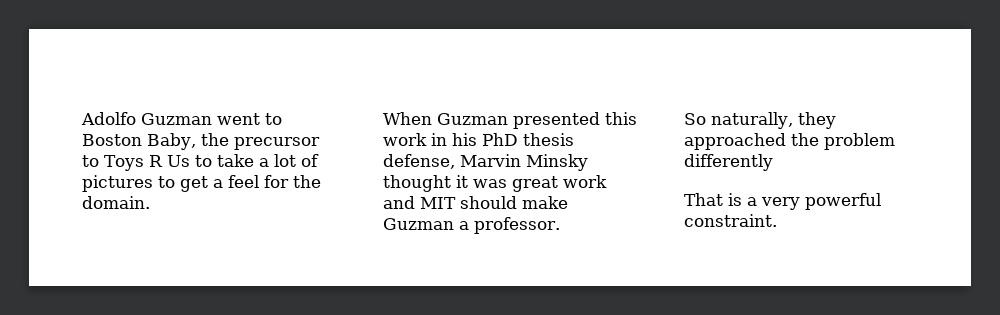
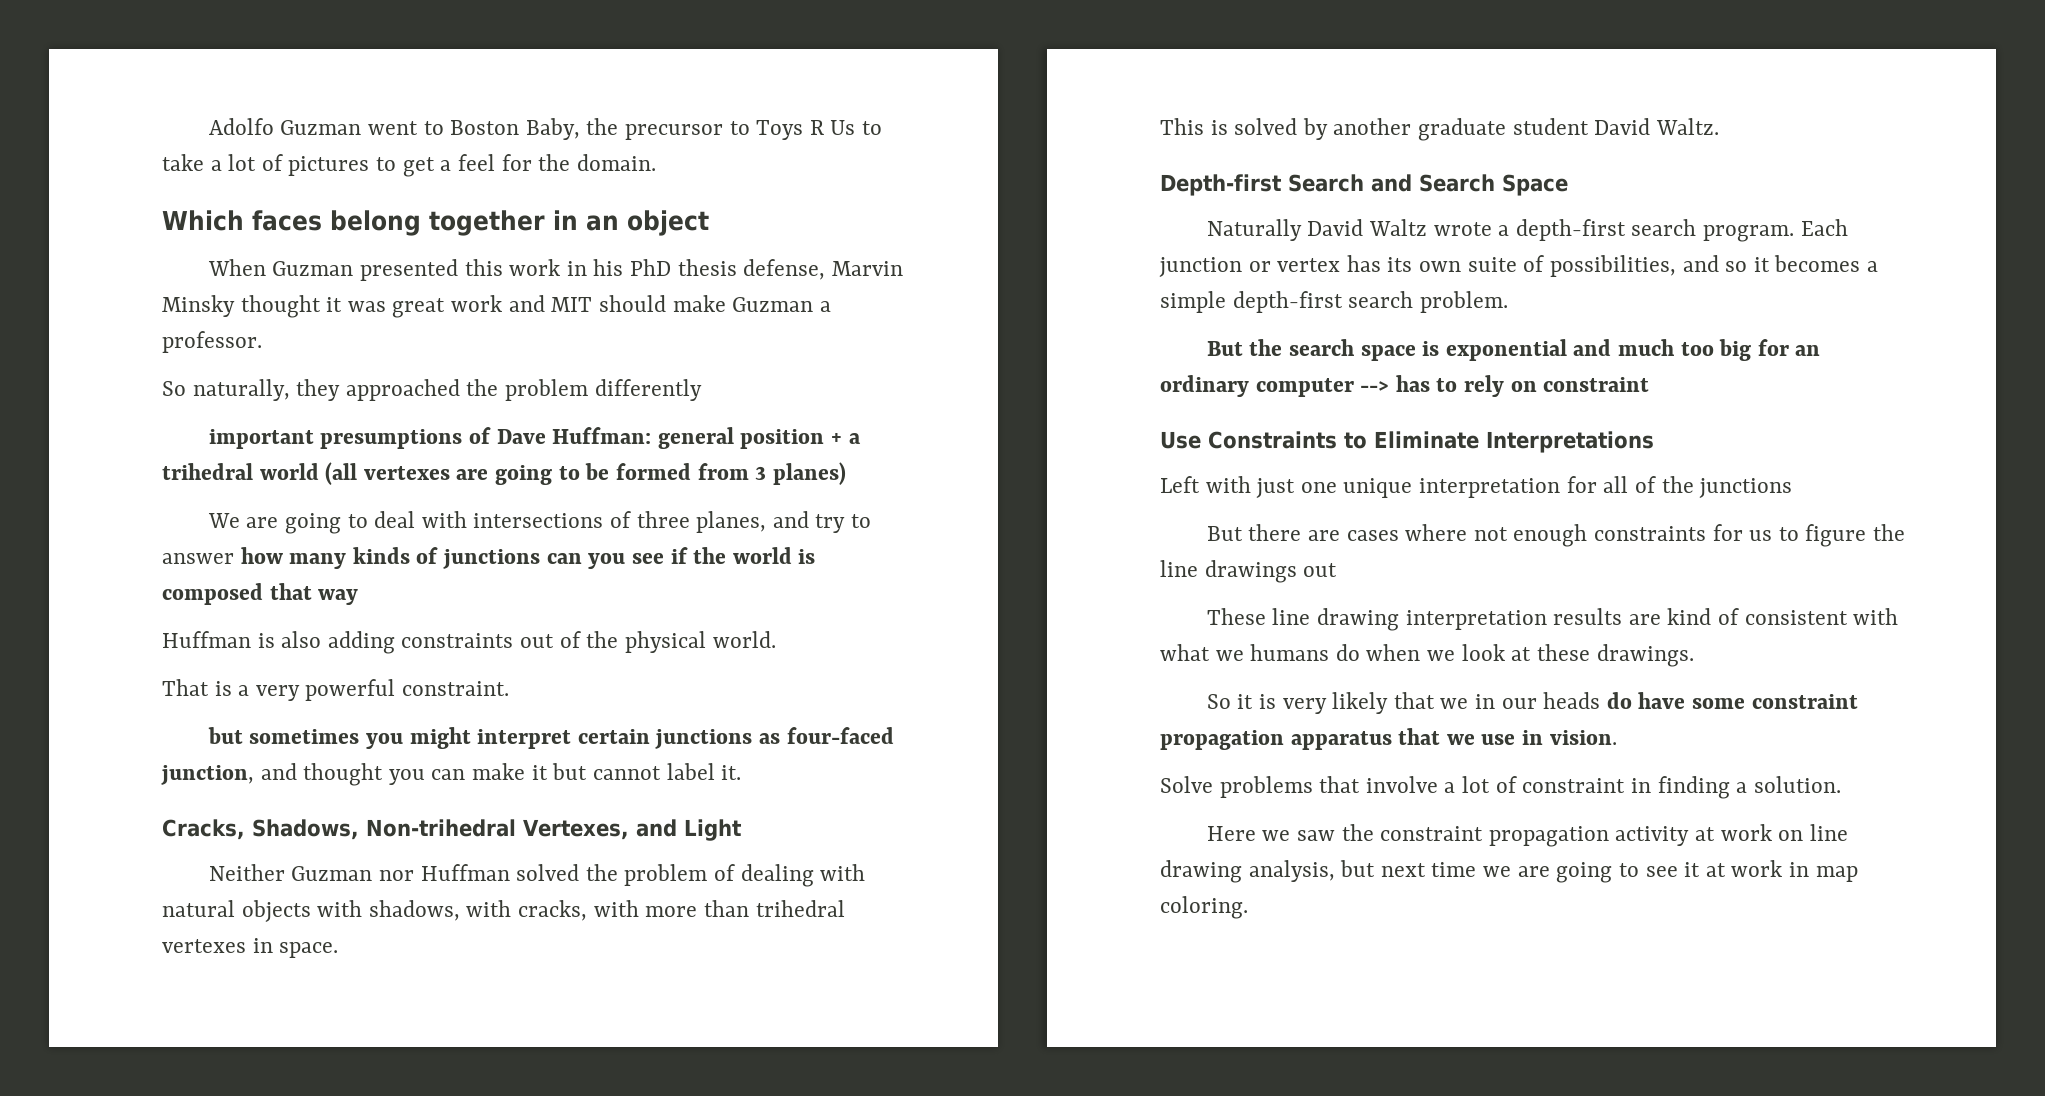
+ Which faces belong together in an object
+ important presumptions of Dave Huffman: general position + a trihedral world (all vertexes are going to be formed from 3 planes)
+ We are going to deal with intersections of three planes, and try to answer how many kinds of junctions can you see if the world is composed that way
+ Huffman is also adding constraints out of the physical world.
+ but sometimes you might interpret certain junctions as four-faced junction, and thought you can make it but cannot label it.
+ Cracks, Shadows, Non-trihedral Vertexes, and Light
+ Neither Guzman nor Huffman solved the problem of dealing with natural objects with shadows, with cracks, with more than trihedral vertexes in space.
+ This is solved by another graduate student David Waltz.
+ Depth-first Search and Search Space
+ Naturally David Waltz wrote a depth-first search program. Each junction or vertex has its own suite of possibilities, and so it becomes a simple depth-first search problem.
+ But the search space is exponential and much too big for an ordinary computer --> has to rely on constraint
+ Use Constraints to Eliminate Interpretations
+ Left with just one unique interpretation for all of the junctions
+ But there are cases where not enough constraints for us to figure the line drawings out
+ These line drawing interpretation results are kind of consistent with what we humans do when we look at these drawings.
+ So it is very likely that we in our heads do have some constraint propagation apparatus that we use in vision.
+ Solve problems that involve a lot of constraint in finding a solution.
+ Here we saw the constraint propagation activity at work on line drawing analysis, but next time we are going to see it at work in map coloring.

